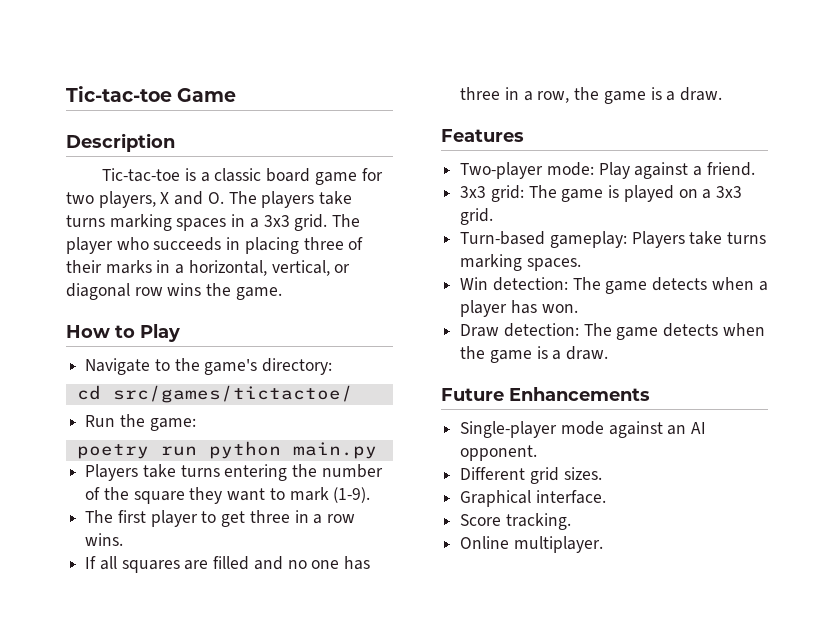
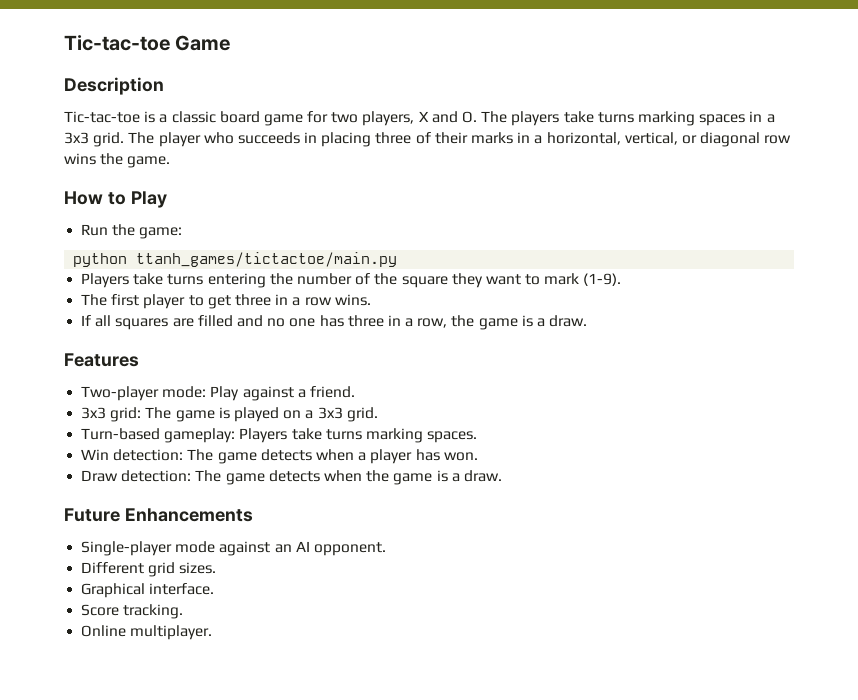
- Navigate to the game's directory:
- cd src/games/tictactoe/
- poetry run python main.py
+ python ttanh_games/tictactoe/main.py

